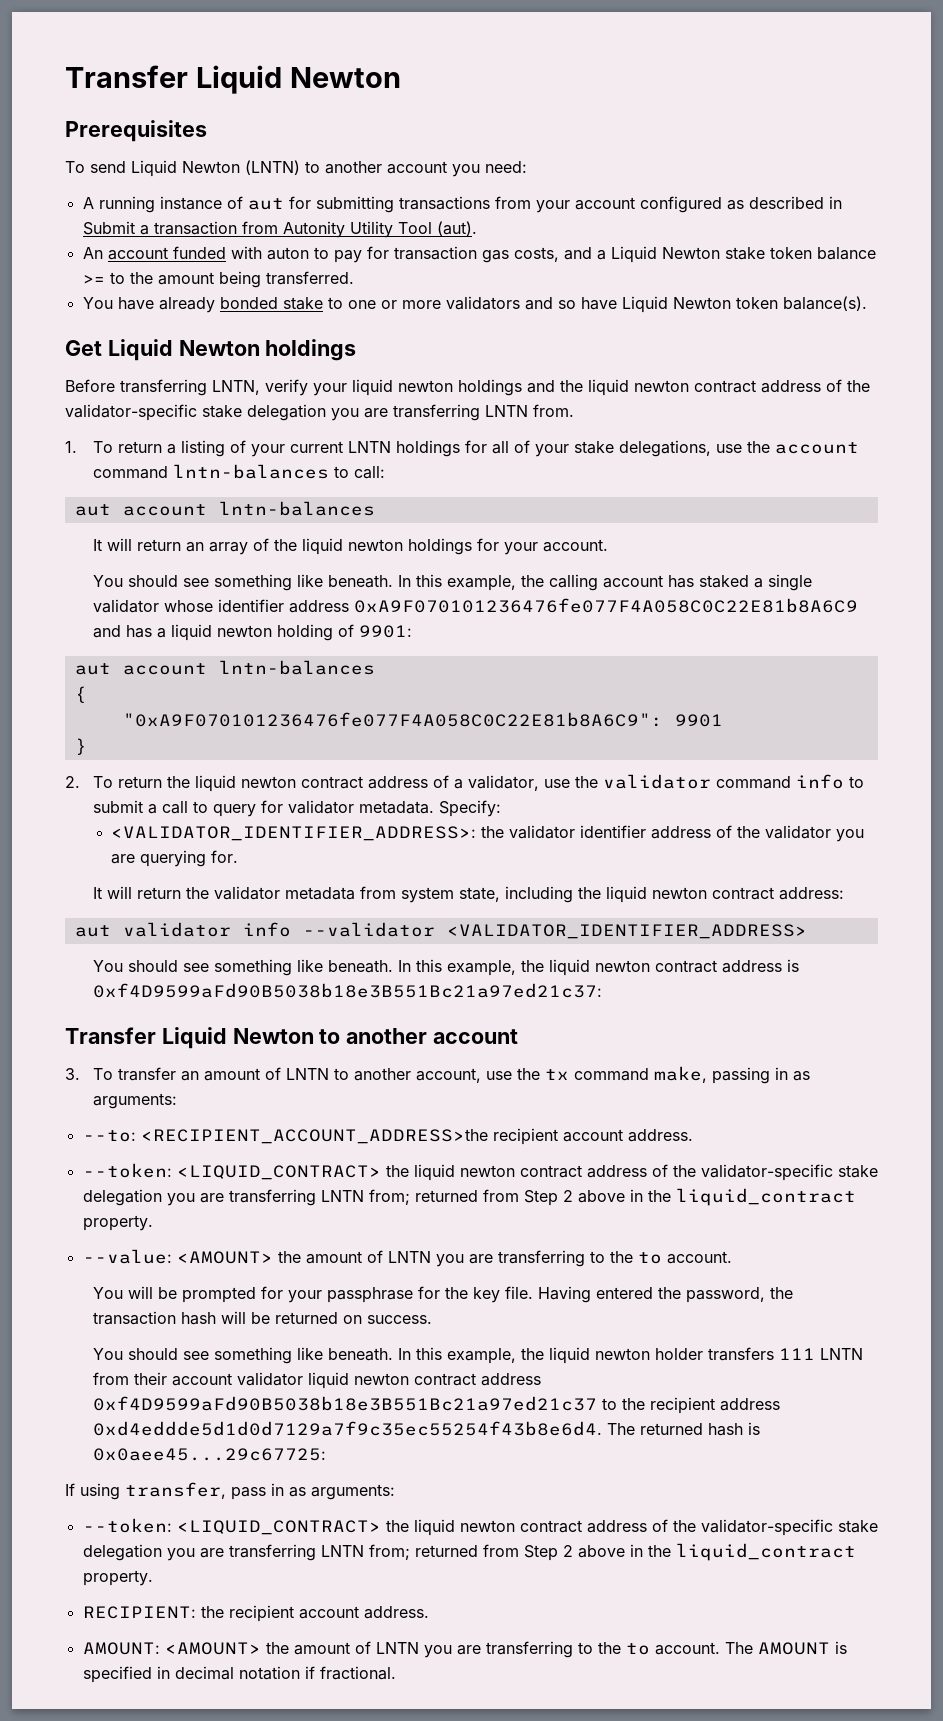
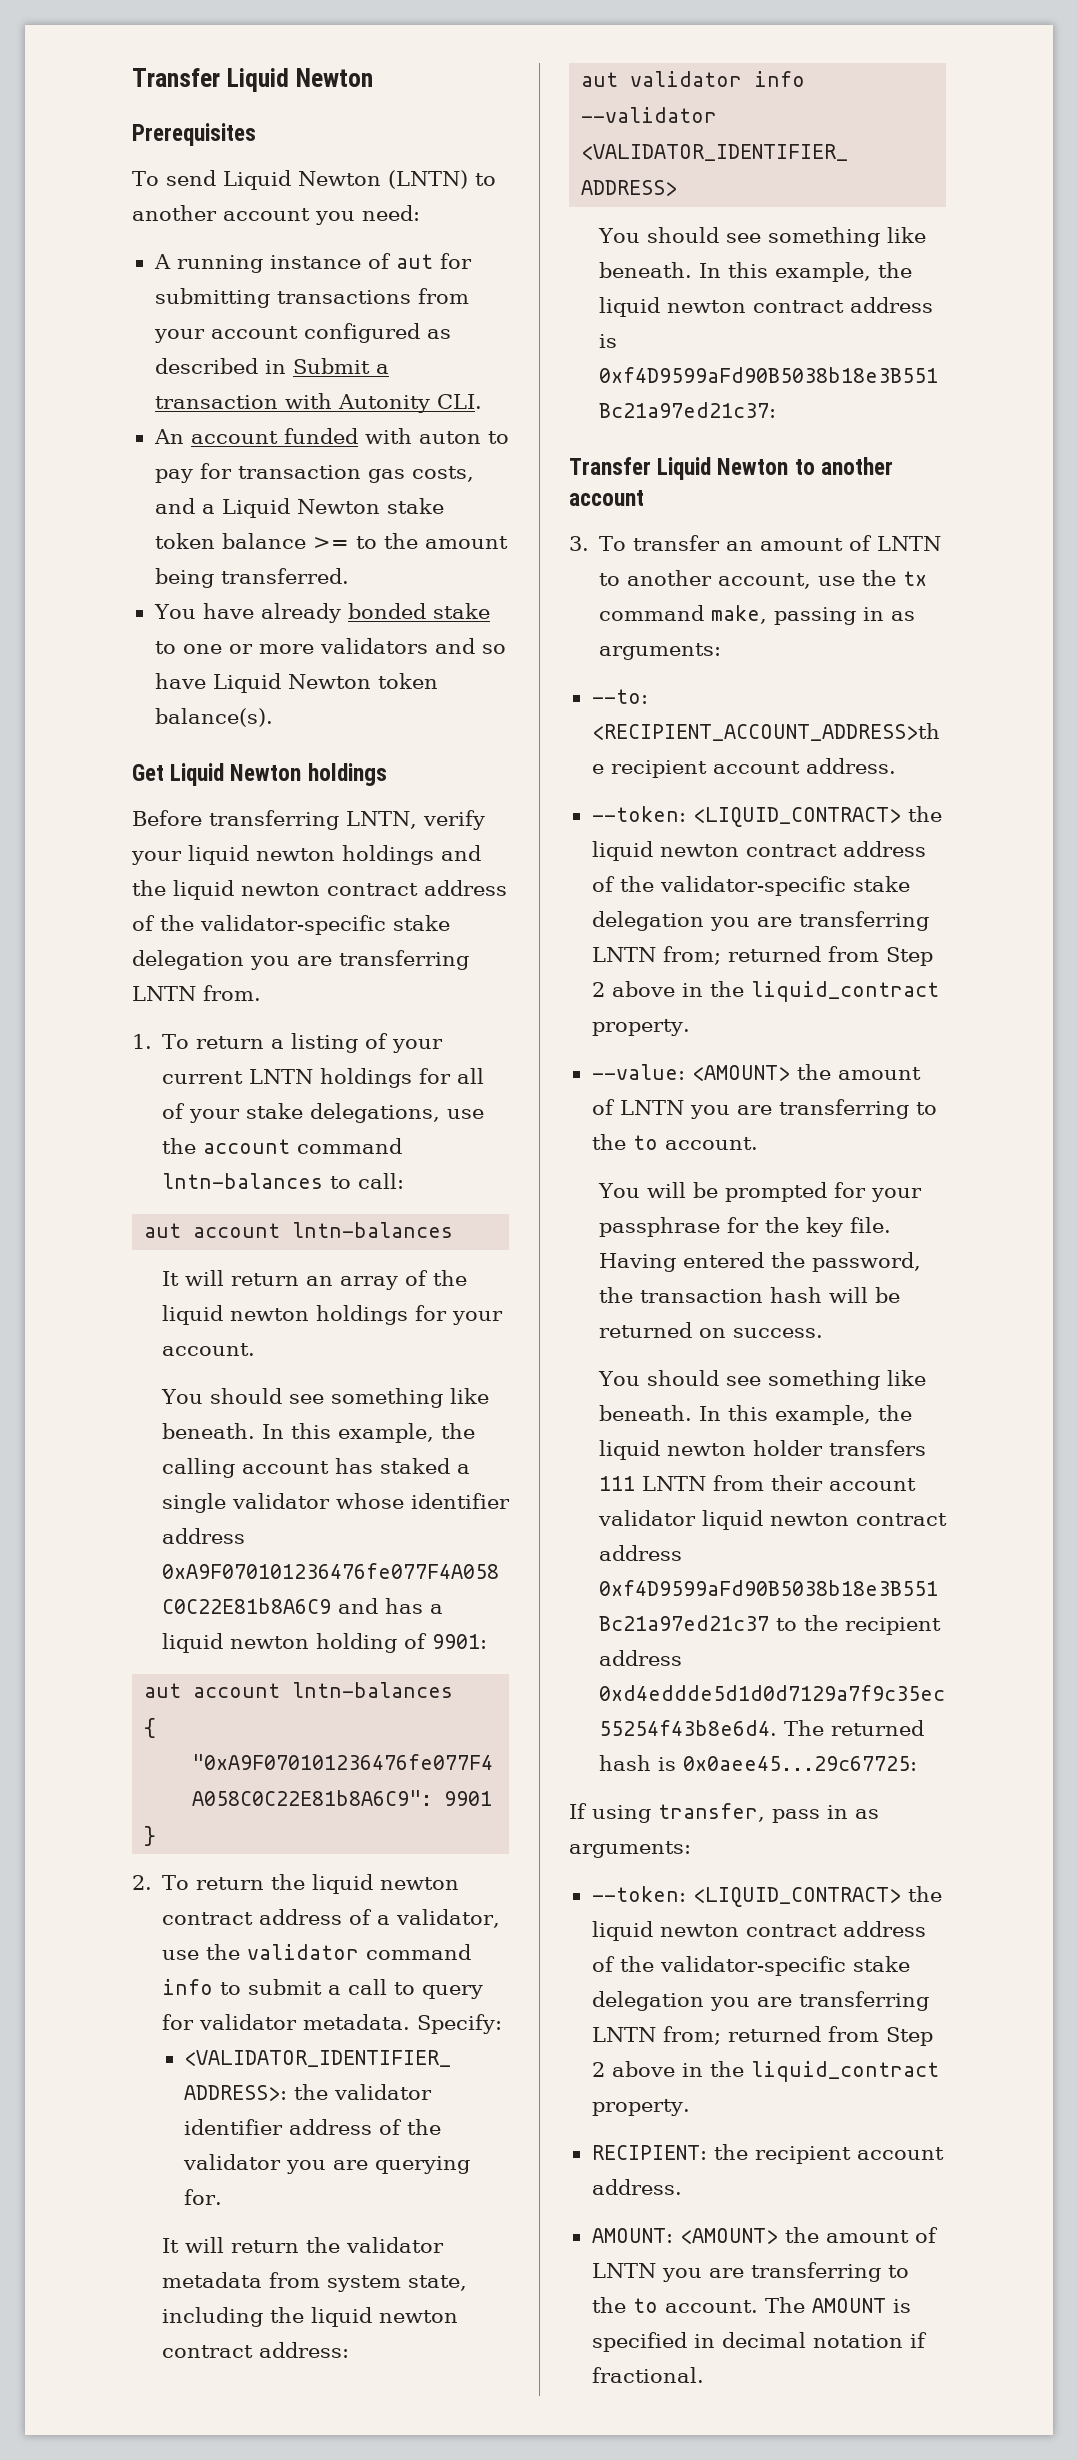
- A running instance of aut for submitting transactions from your account configured as described in Submit a transaction from Autonity Utility Tool (aut).
+ A running instance of aut for submitting transactions from your account configured as described in Submit a transaction with Autonity CLI.

